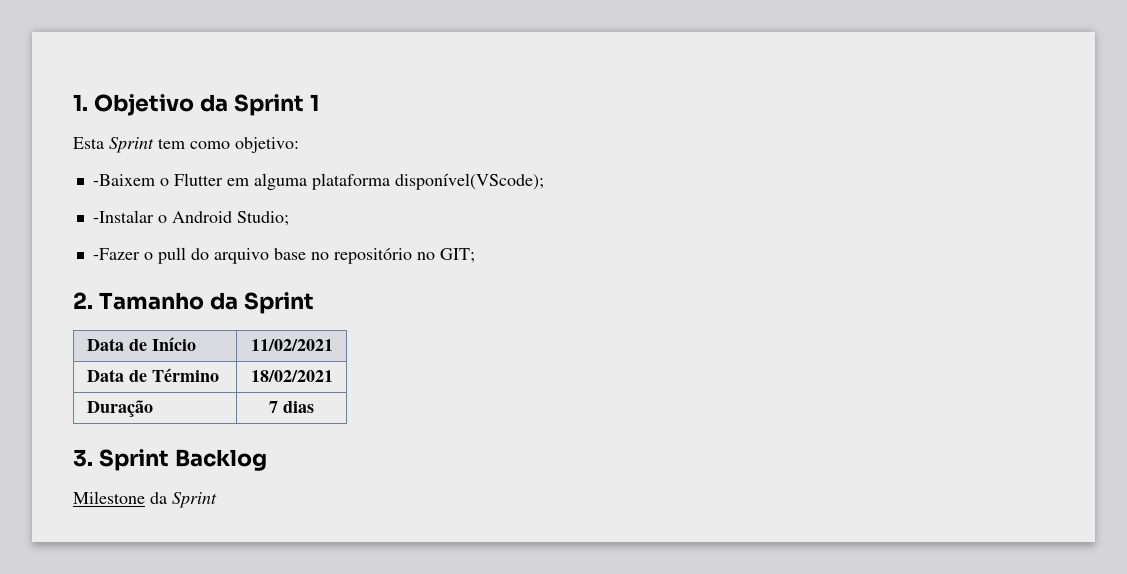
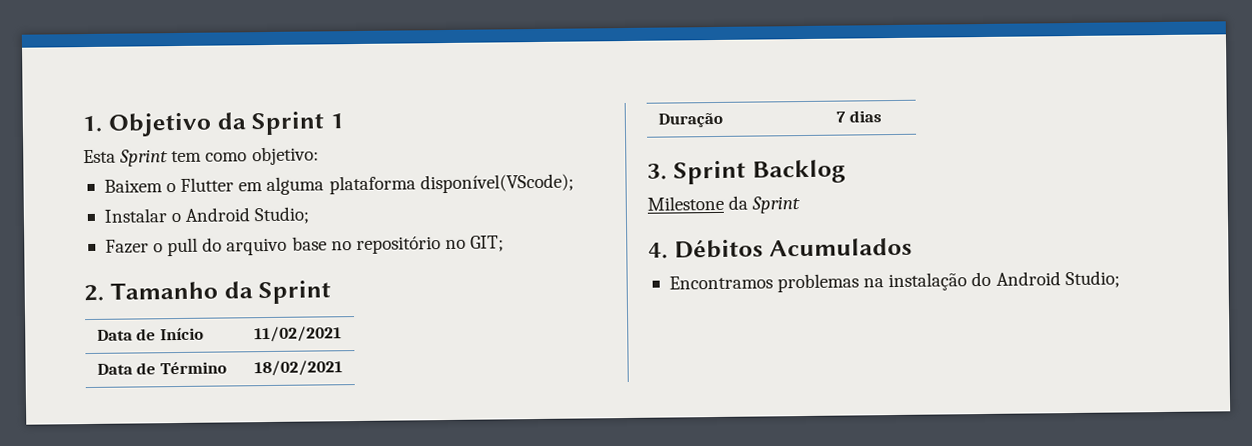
- -Baixem o Flutter em alguma plataforma disponível(VScode);
+ Baixem o Flutter em alguma plataforma disponível(VScode);
- -Instalar o Android Studio;
+ Instalar o Android Studio;
- -Fazer o pull do arquivo base no repositório no GIT;
+ Fazer o pull do arquivo base no repositório no GIT;
+ 4. Débitos Acumulados
+ Encontramos problemas na instalação do Android Studio;

